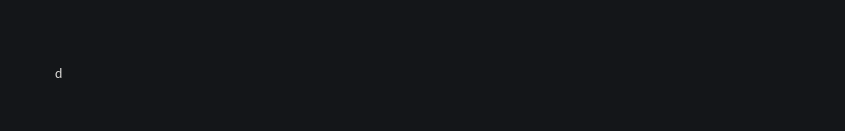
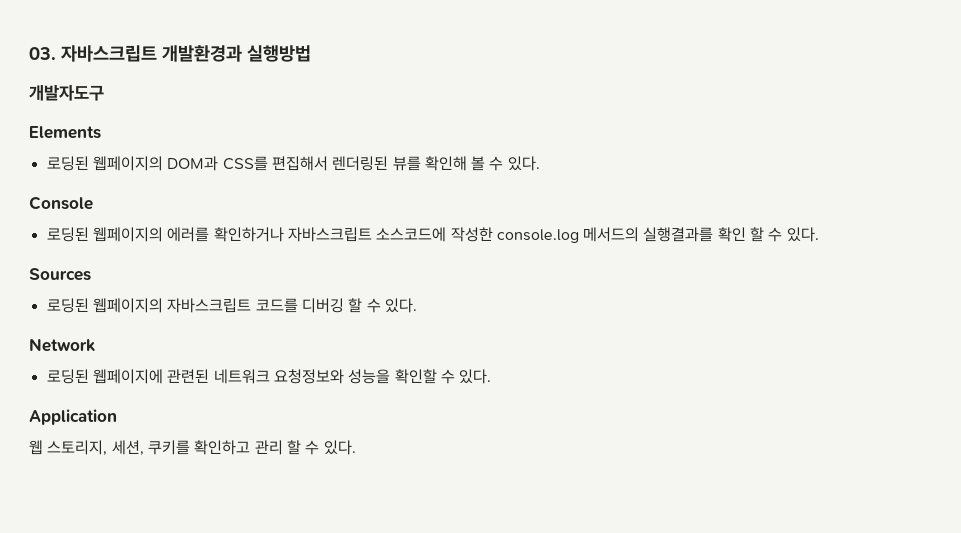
- d
+ 03. 자바스크립트 개발환경과 실행방법
+ 개발자도구
+ Elements
+ 로딩된 웹페이지의 DOM과 CSS를 편집해서 렌더링된 뷰를 확인해 볼 수 있다.
+ Console
+ 로딩된 웹페이지의 에러를 확인하거나 자바스크립트 소스코드에 작성한 console.log 메서드의 실행결과를 확인 할 수 있다.
+ Sources
+ 로딩된 웹페이지의 자바스크립트 코드를 디버깅 할 수 있다.
+ Network
+ 로딩된 웹페이지에 관련된 네트워크 요청정보와 성능을 확인할 수 있다.
+ Application
+ 웹 스토리지, 세션, 쿠키를 확인하고 관리 할 수 있다.

